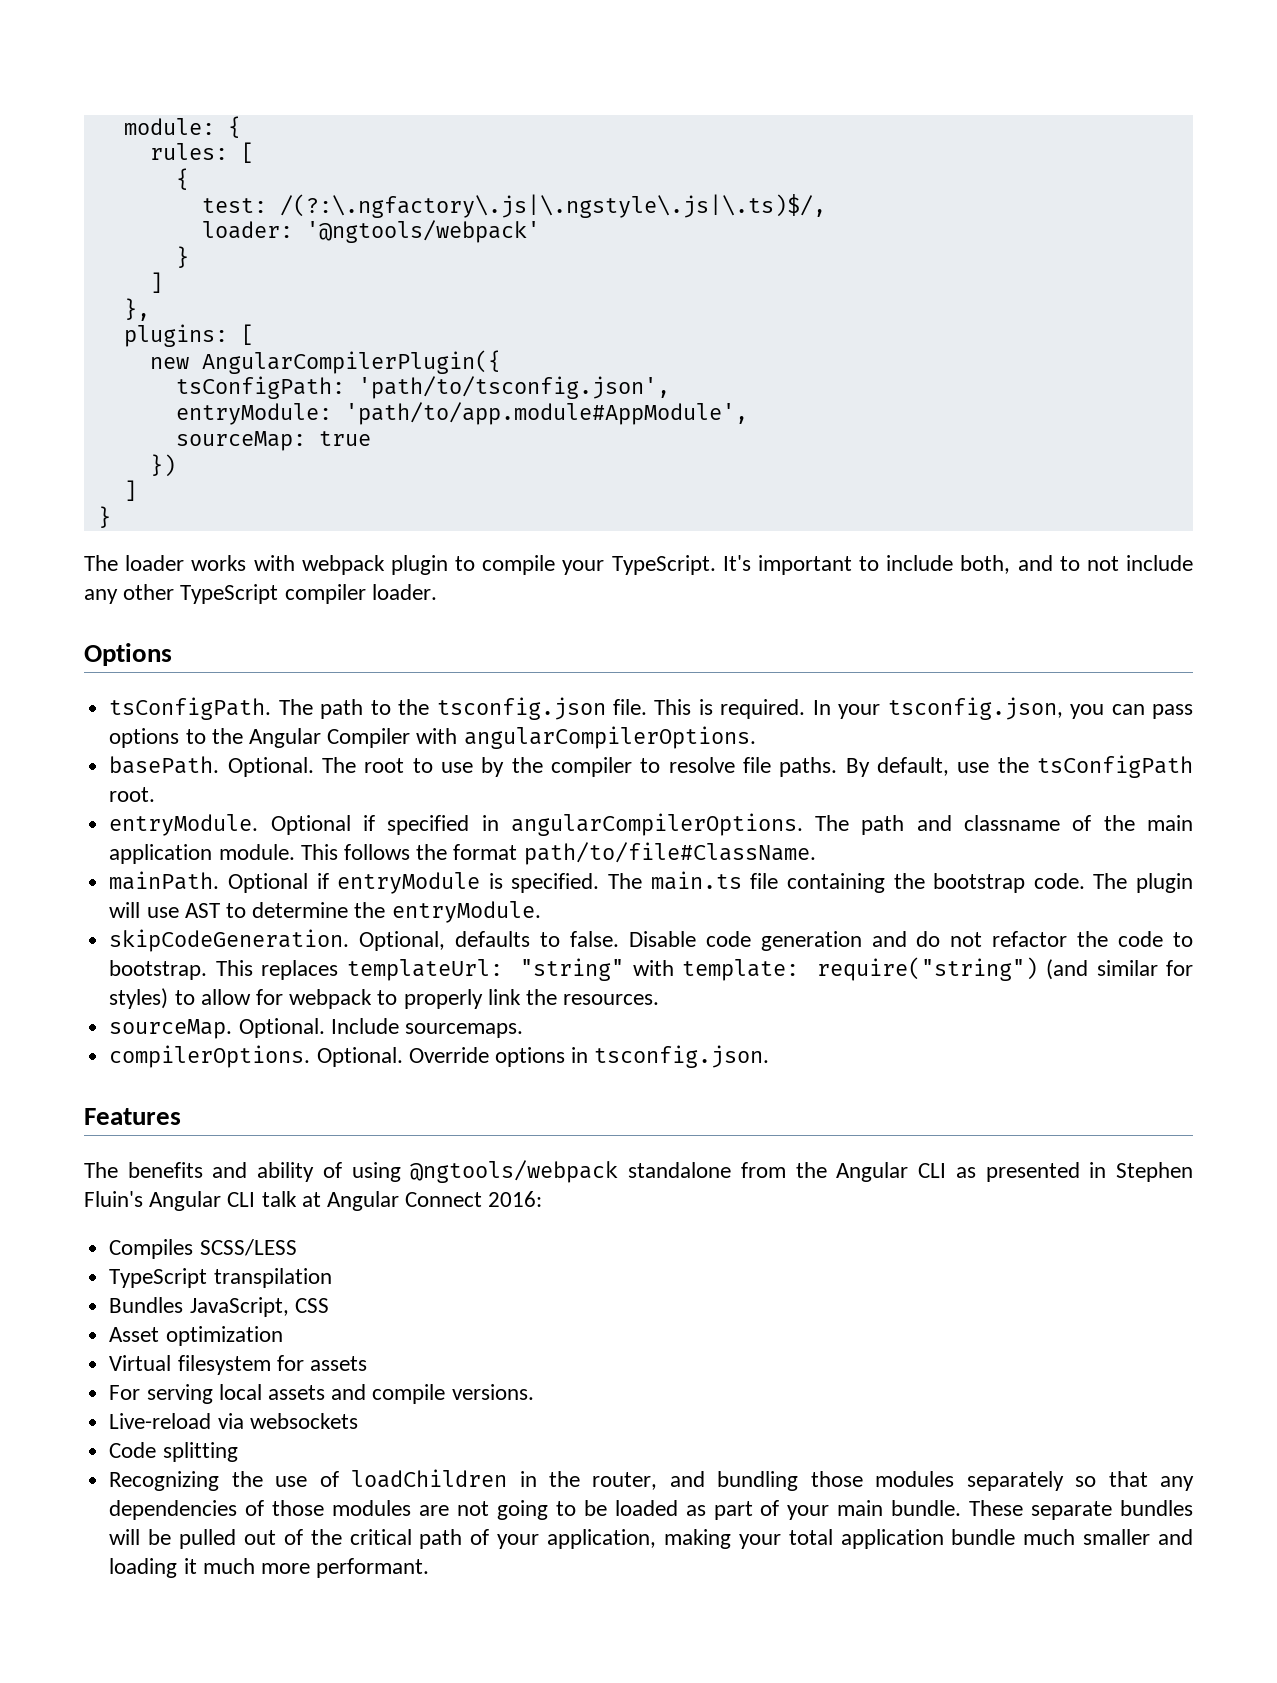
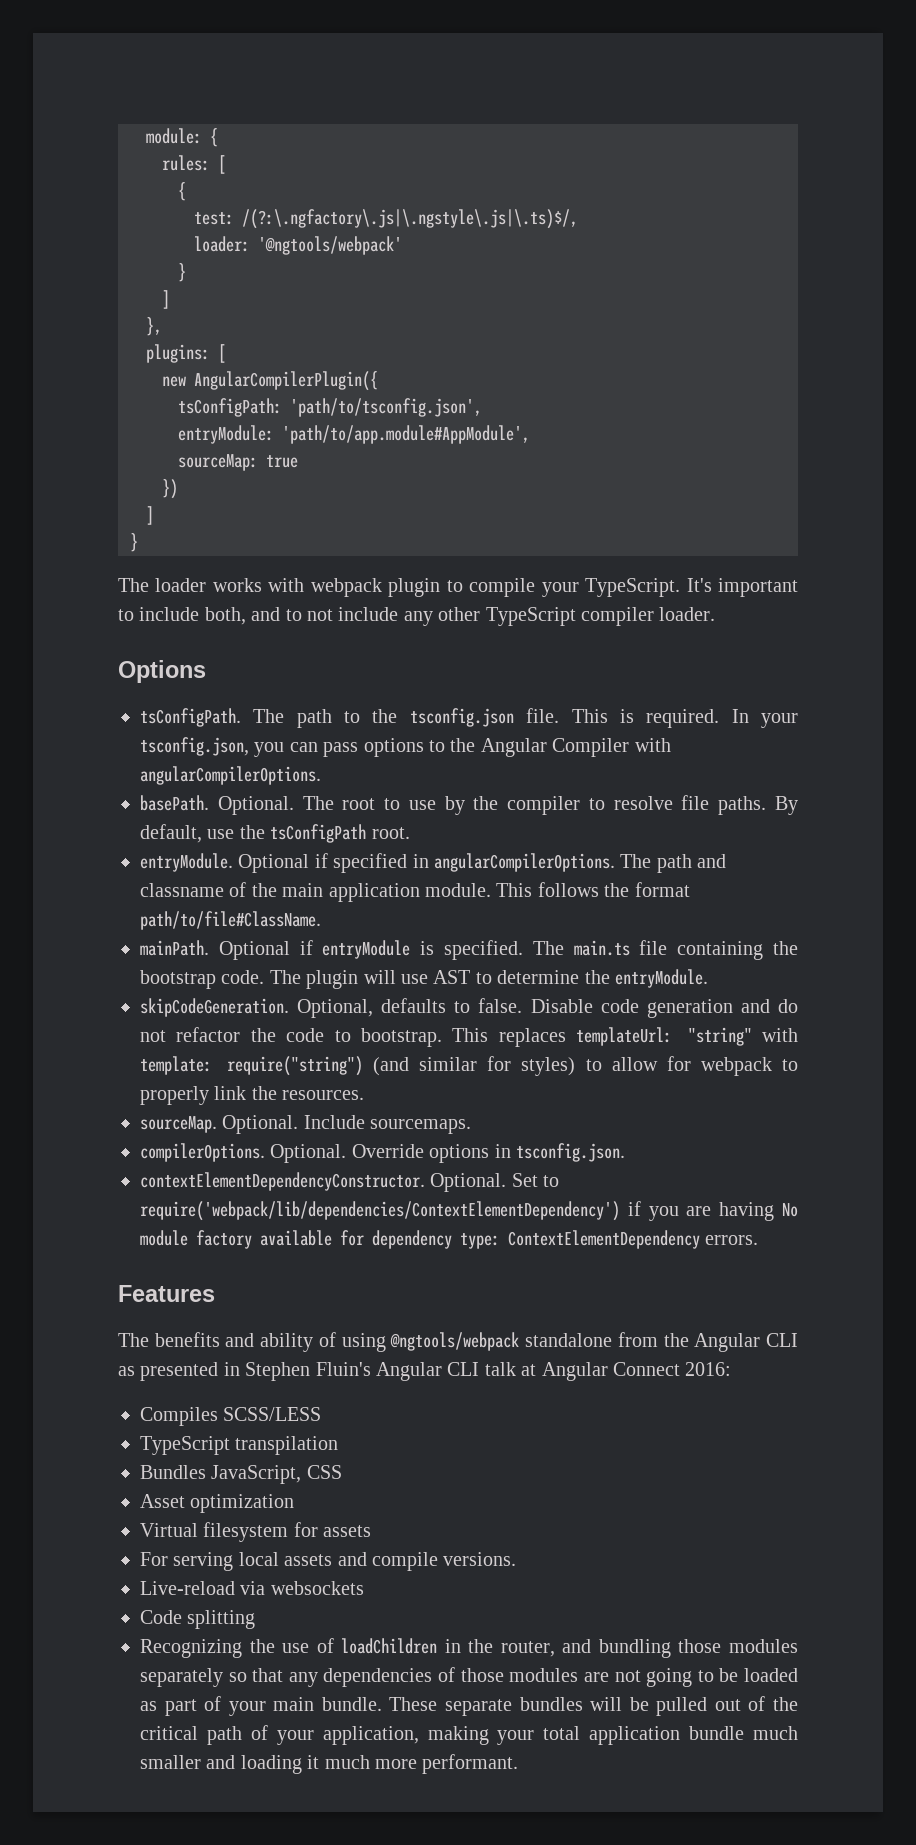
+ contextElementDependencyConstructor. Optional. Set to require('webpack/lib/dependencies/ContextElementDependency') if you are having No module factory available for dependency type: ContextElementDependency errors.

